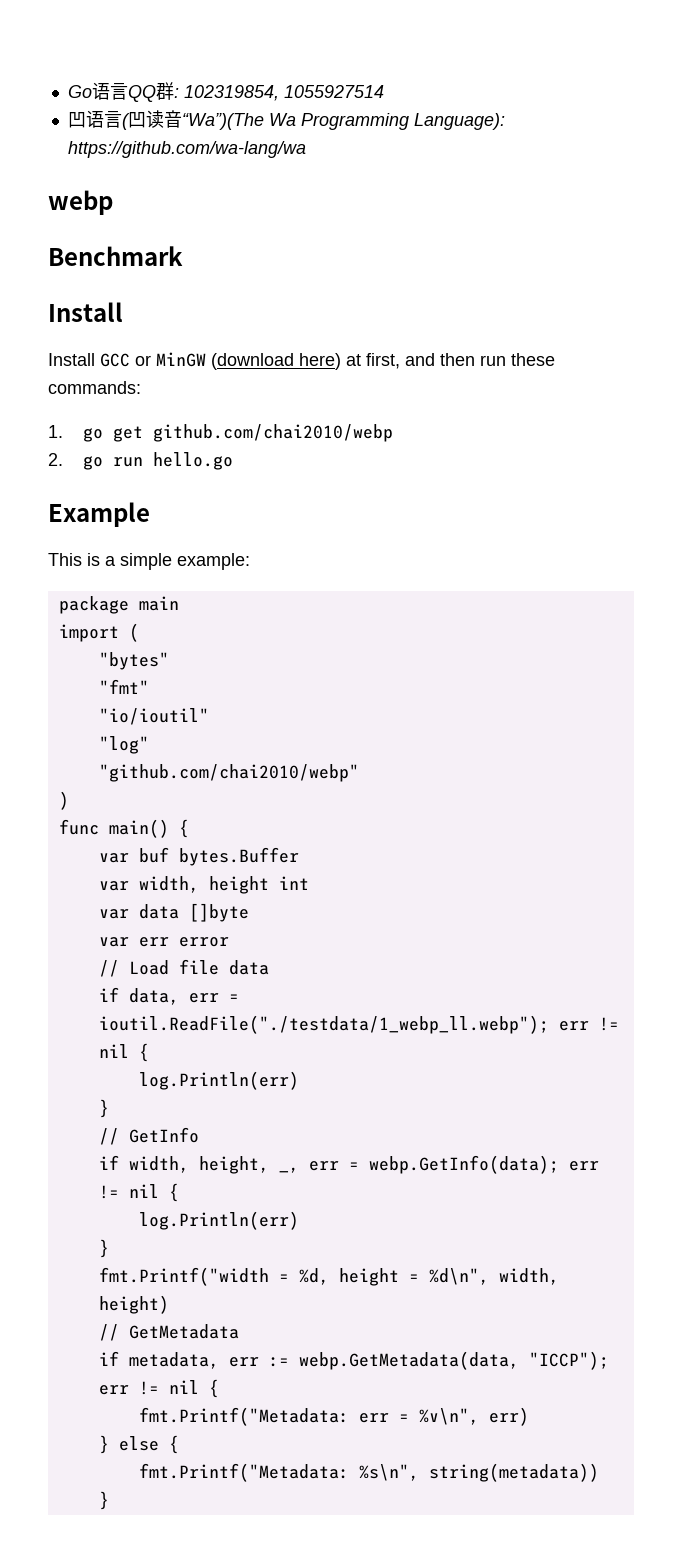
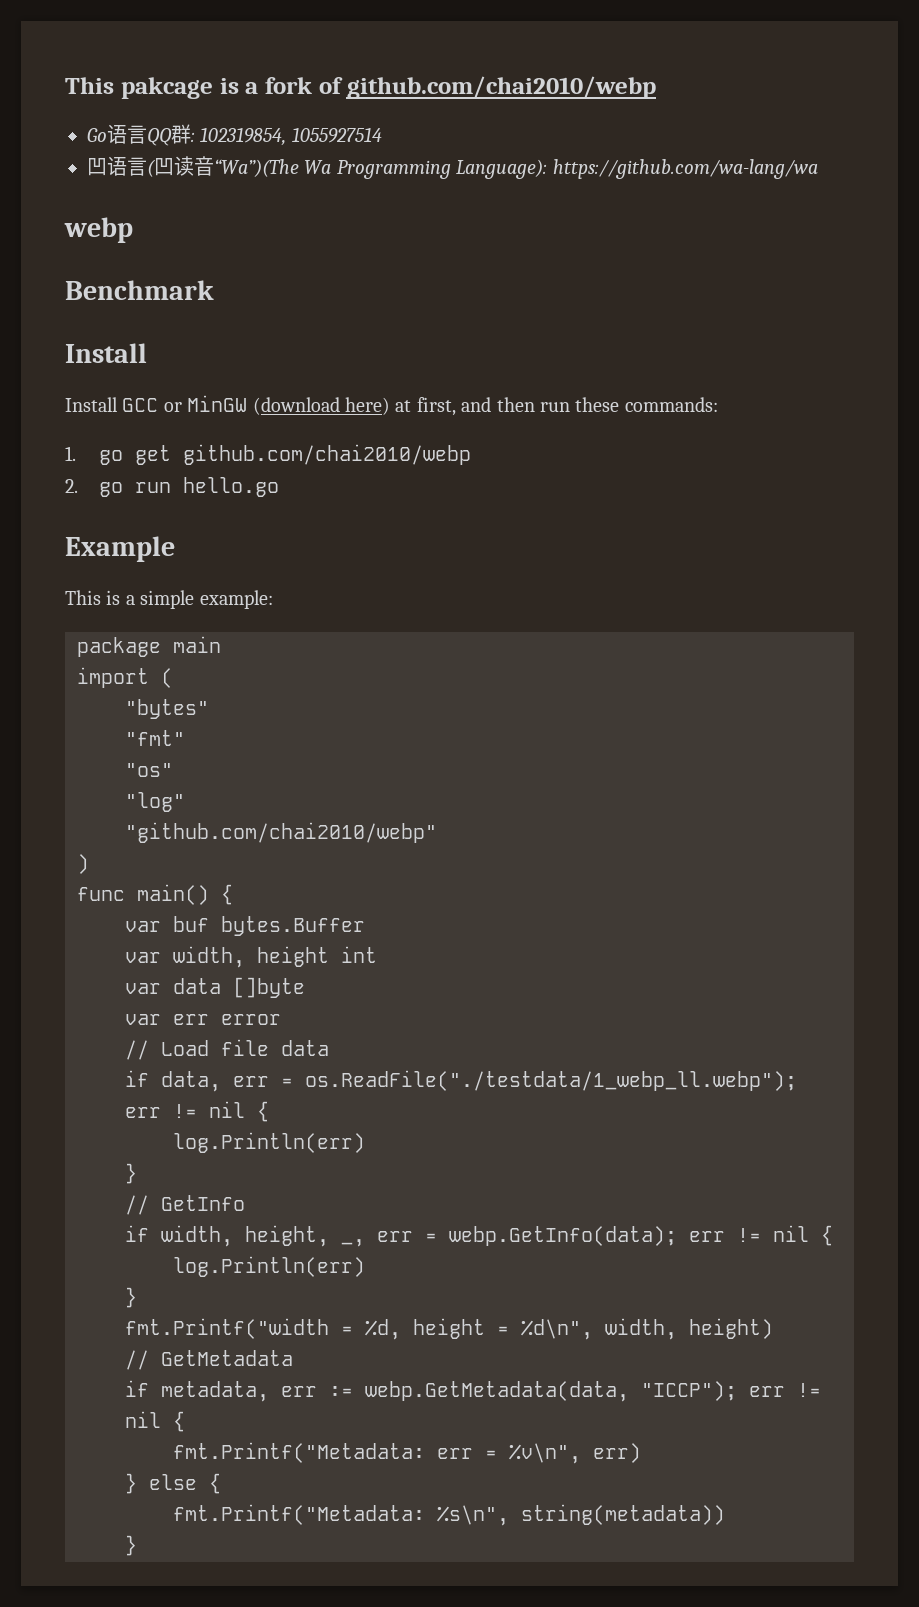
+ This pakcage is a fork of github.com/chai2010/webp
- "io/ioutil"
+ "os"
- if data, err = ioutil.ReadFile("./testdata/1_webp_ll.webp"); err != nil {
+ if data, err = os.ReadFile("./testdata/1_webp_ll.webp"); err != nil {

